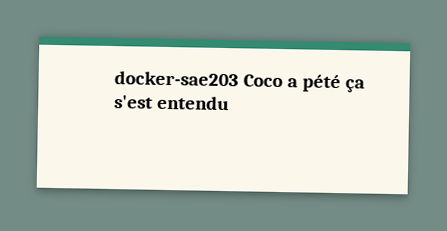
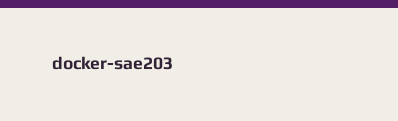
- docker-sae203 Coco a pété ça s'est entendu
+ docker-sae203

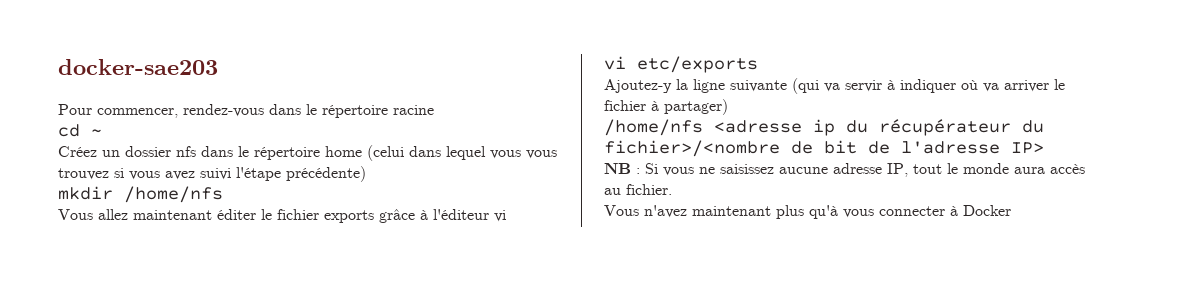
+ Pour commencer, rendez-vous dans le répertoire racine
+ cd ~
+ Créez un dossier nfs dans le répertoire home (celui dans lequel vous vous trouvez si vous avez suivi l'étape précédente)
+ mkdir /home/nfs
+ Vous allez maintenant éditer le fichier exports grâce à l'éditeur vi
+ vi etc/exports
+ Ajoutez-y la ligne suivante (qui va servir à indiquer où va arriver le fichier à partager)
+ /home/nfs <adresse ip du récupérateur du fichier>/<nombre de bit de l'adresse IP>
+ NB : Si vous ne saisissez aucune adresse IP, tout le monde aura accès au fichier.
+ Vous n'avez maintenant plus qu'à vous connecter à Docker

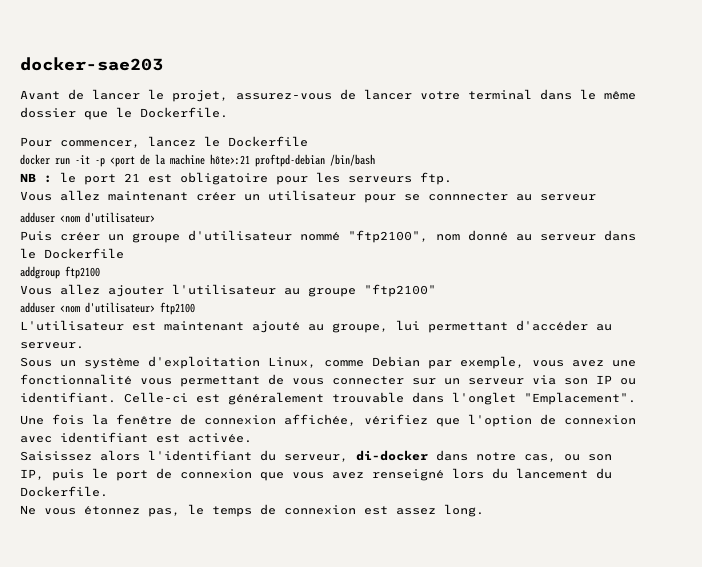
- Pour commencer, rendez-vous dans le répertoire racine
- cd ~
- Créez un dossier nfs dans le répertoire home (celui dans lequel vous vous trouvez si vous avez suivi l'étape précédente)
- mkdir /home/nfs
- Vous allez maintenant éditer le fichier exports grâce à l'éditeur vi
- vi etc/exports
- Ajoutez-y la ligne suivante (qui va servir à indiquer où va arriver le fichier à partager)
- /home/nfs <adresse ip du récupérateur du fichier>/<nombre de bit de l'adresse IP>
- NB : Si vous ne saisissez aucune adresse IP, tout le monde aura accès au fichier.
- Vous n'avez maintenant plus qu'à vous connecter à Docker
+ Avant de lancer le projet, assurez-vous de lancer votre terminal dans le même dossier que le Dockerfile.
+ Pour commencer, lancez le Dockerfile
+ docker run -it -p <port de la machine hôte>:21 proftpd-debian /bin/bash
+ NB : le port 21 est obligatoire pour les serveurs ftp.
+ Vous allez maintenant créer un utilisateur pour se connnecter au serveur
+ adduser <nom d'utilisateur>
+ Puis créer un groupe d'utilisateur nommé "ftp2100", nom donné au serveur dans le Dockerfile
+ addgroup ftp2100
+ Vous allez ajouter l'utilisateur au groupe "ftp2100"
+ adduser <nom d'utilisateur> ftp2100
+ L'utilisateur est maintenant ajouté au groupe, lui permettant d'accéder au serveur.
+ Sous un système d'exploitation Linux, comme Debian par exemple, vous avez une fonctionnalité vous permettant de vous connecter sur un serveur via son IP ou identifiant. Celle-ci est généralement trouvable dans l'onglet "Emplacement".
+ Une fois la fenêtre de connexion affichée, vérifiez que l'option de connexion avec identifiant est activée.
+ Saisissez alors l'identifiant du serveur, di-docker dans notre cas, ou son IP, puis le port de connexion que vous avez renseigné lors du lancement du Dockerfile.
+ Ne vous étonnez pas, le temps de connexion est assez long.

